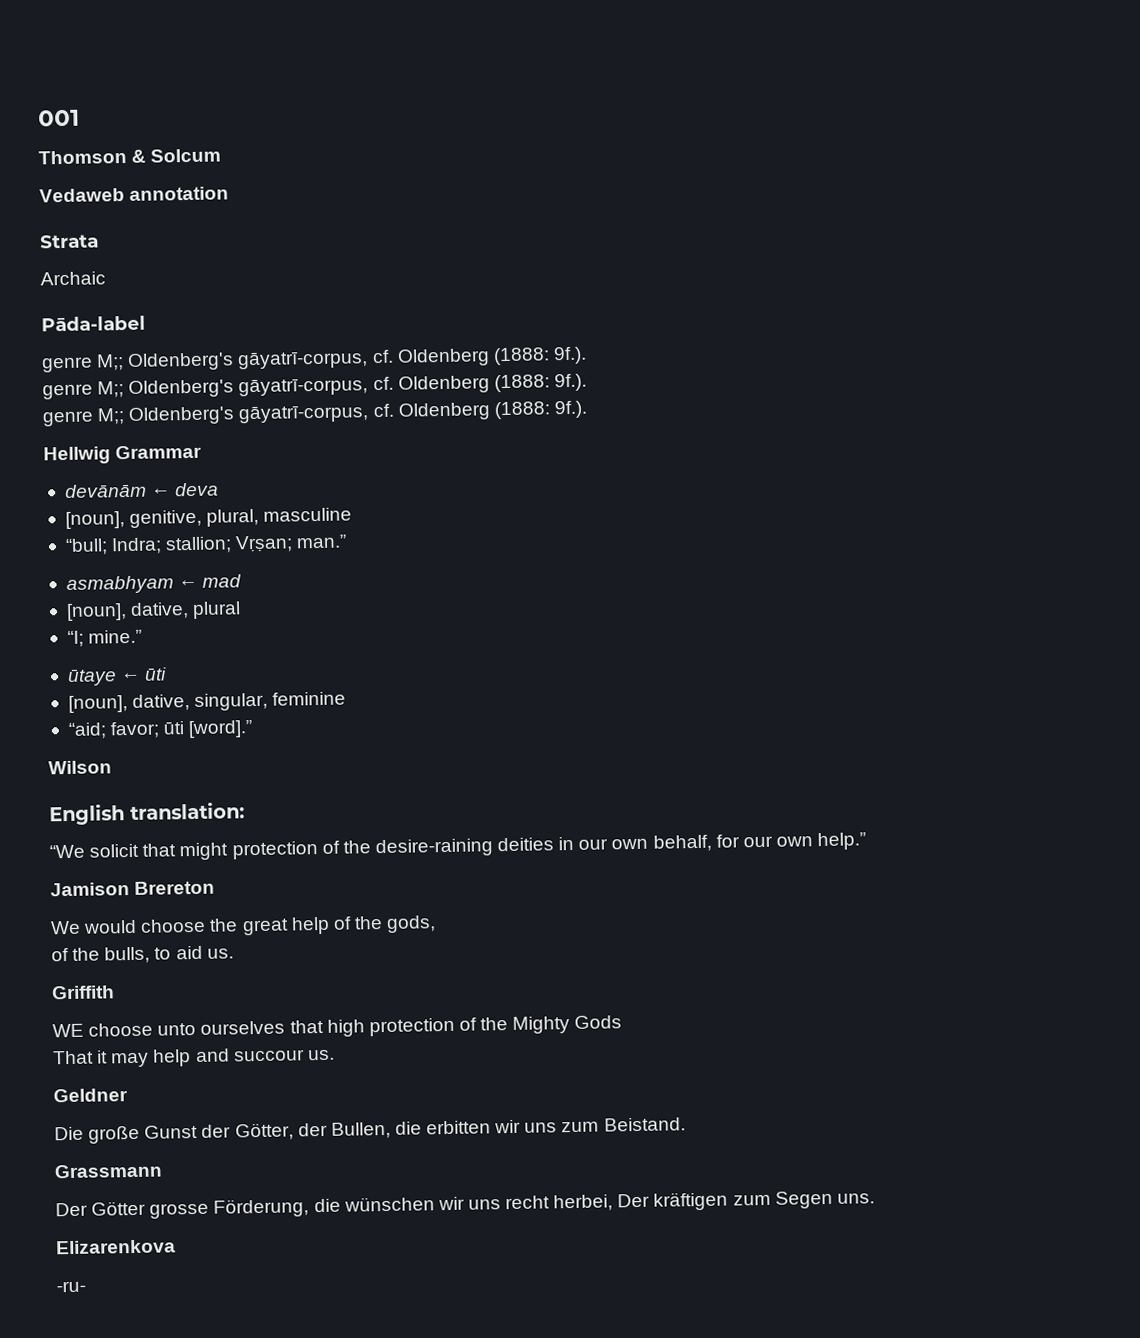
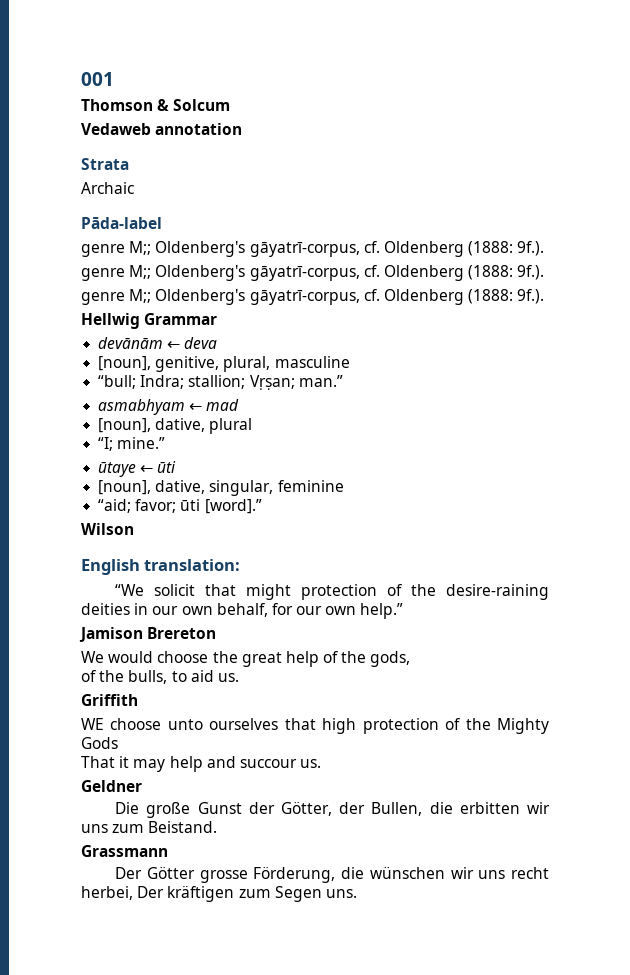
- Elizarenkova
- -ru-

